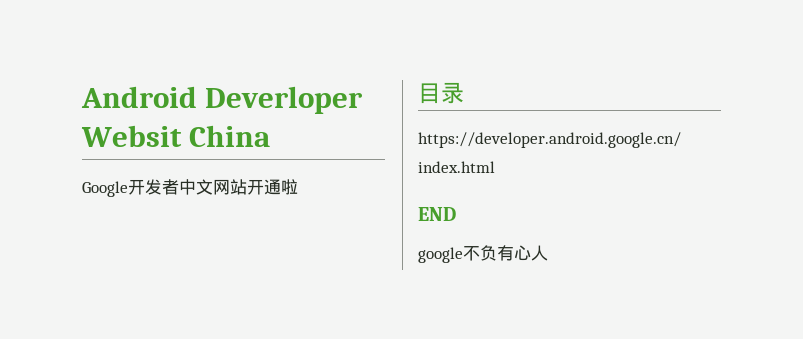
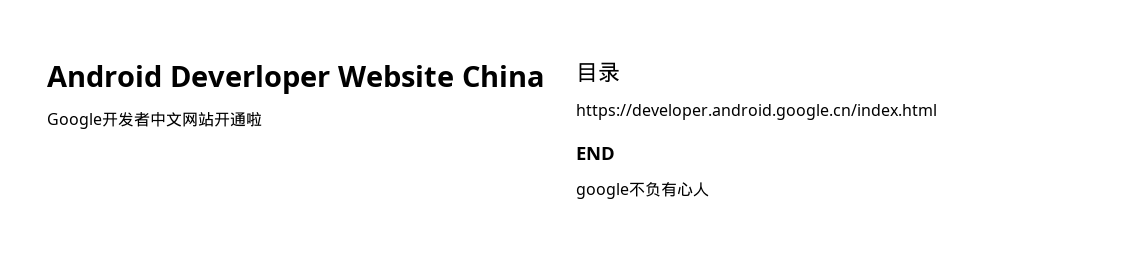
- Android Deverloper Websit China
+ Android Deverloper Website China

